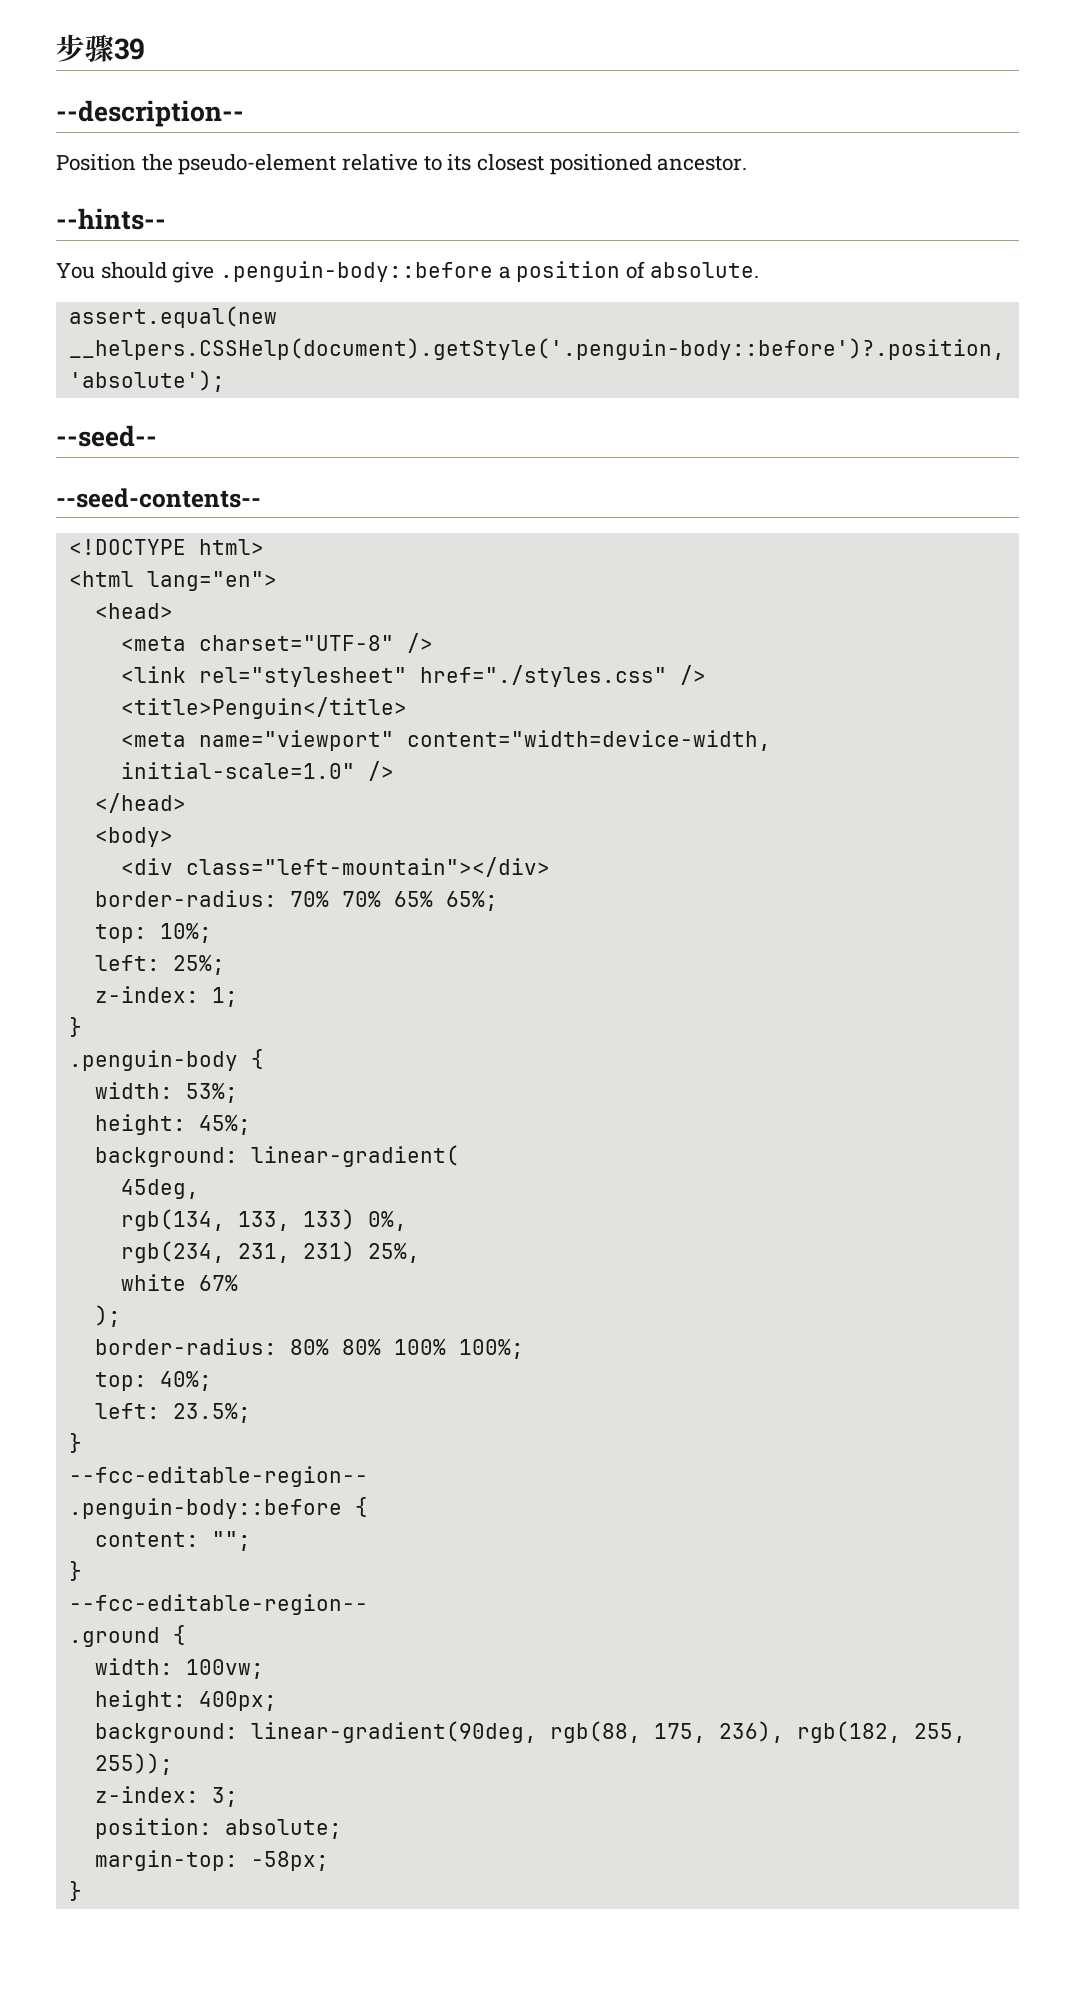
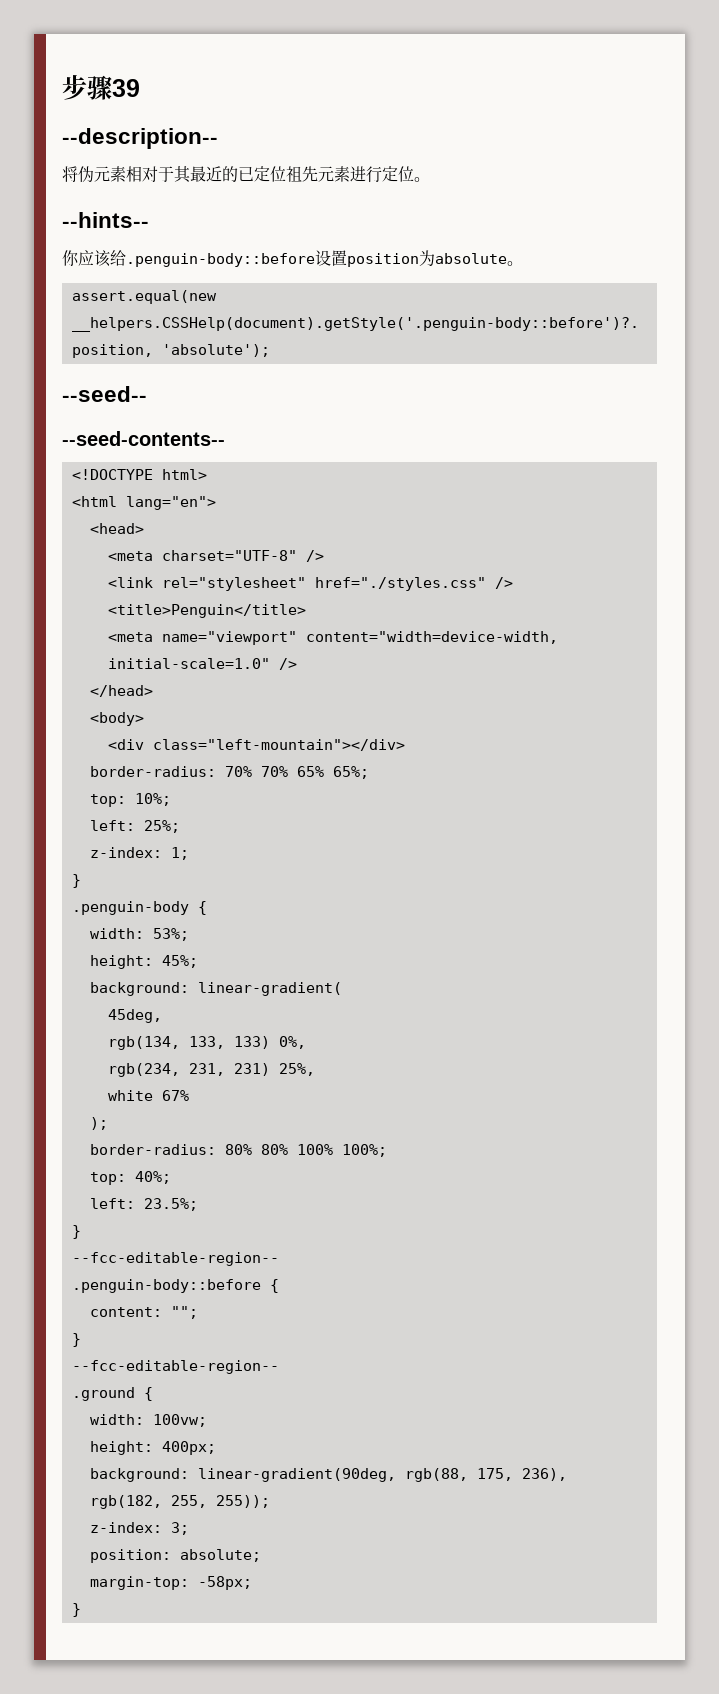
- Position the pseudo-element relative to its closest positioned ancestor.
+ 将伪元素相对于其最近的已定位祖先元素进行定位。
  --hints--
- You should give .penguin-body::before a position of absolute.
+ 你应该给.penguin-body::before设置position为absolute。

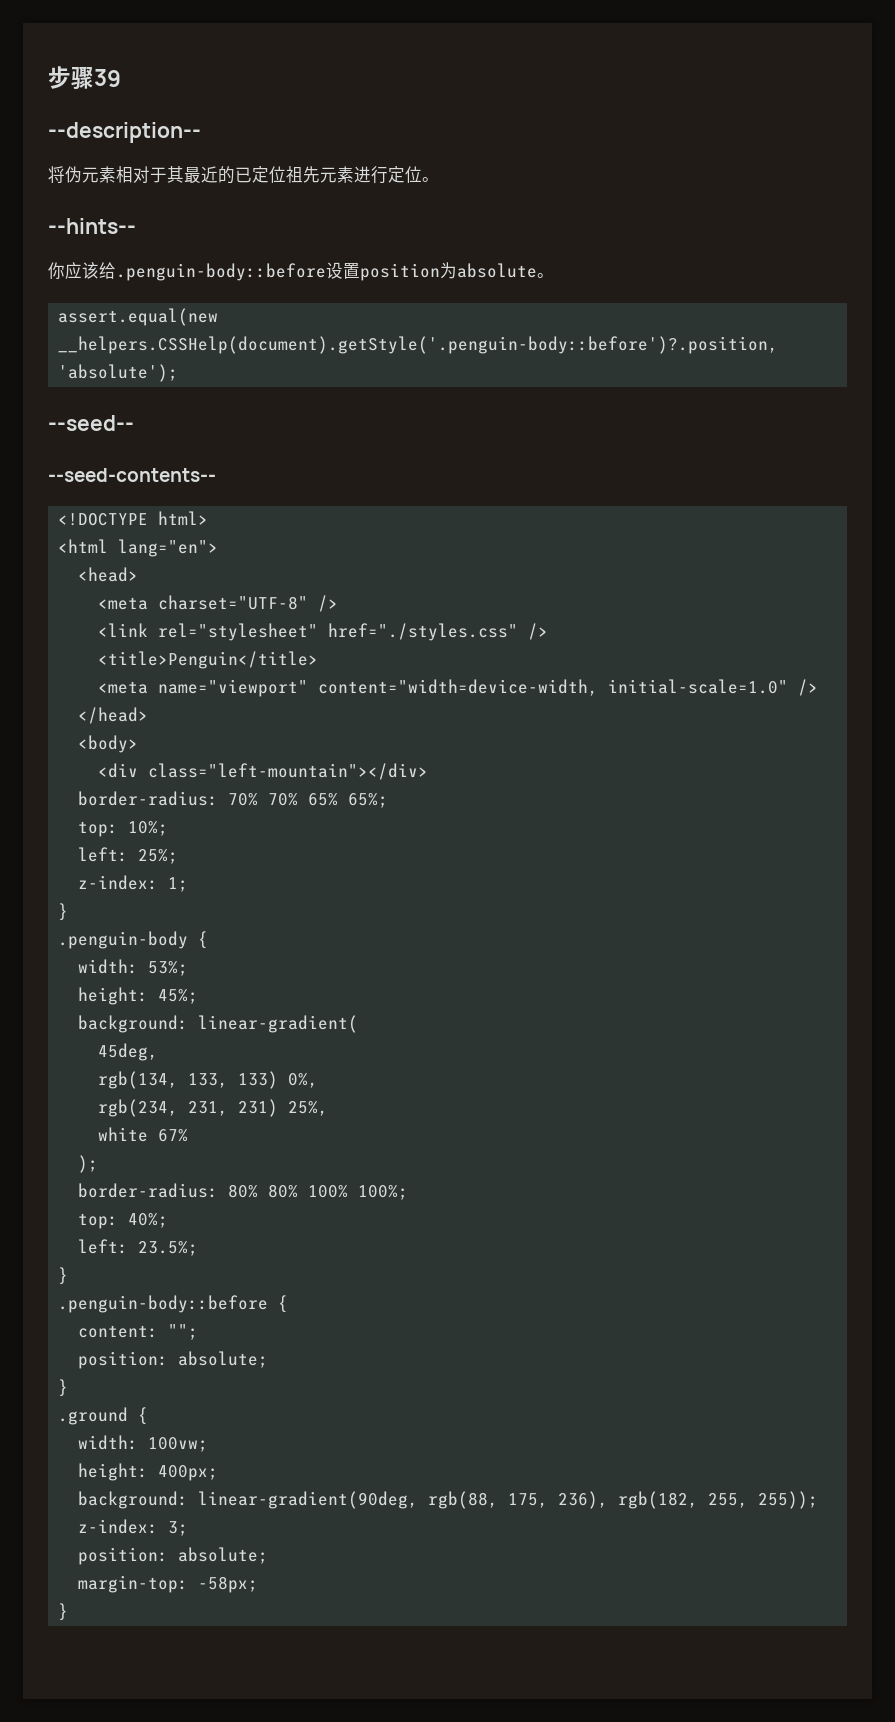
  left: 23.5%;
  }
- --fcc-editable-region--
  content: "";
+ position: absolute;
  }
- --fcc-editable-region--

